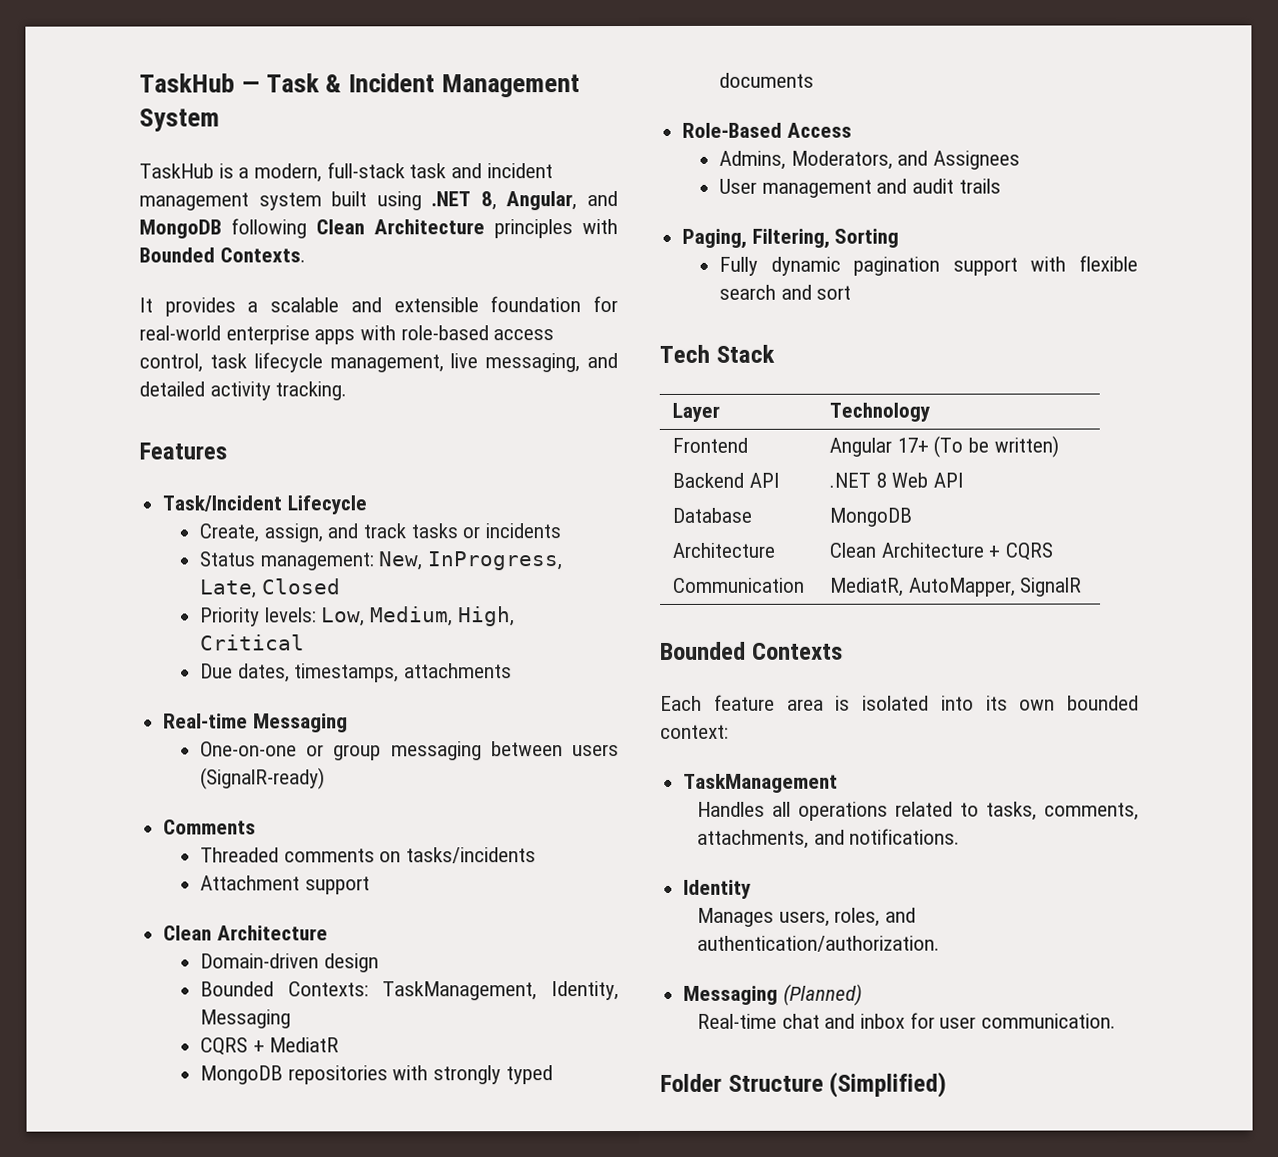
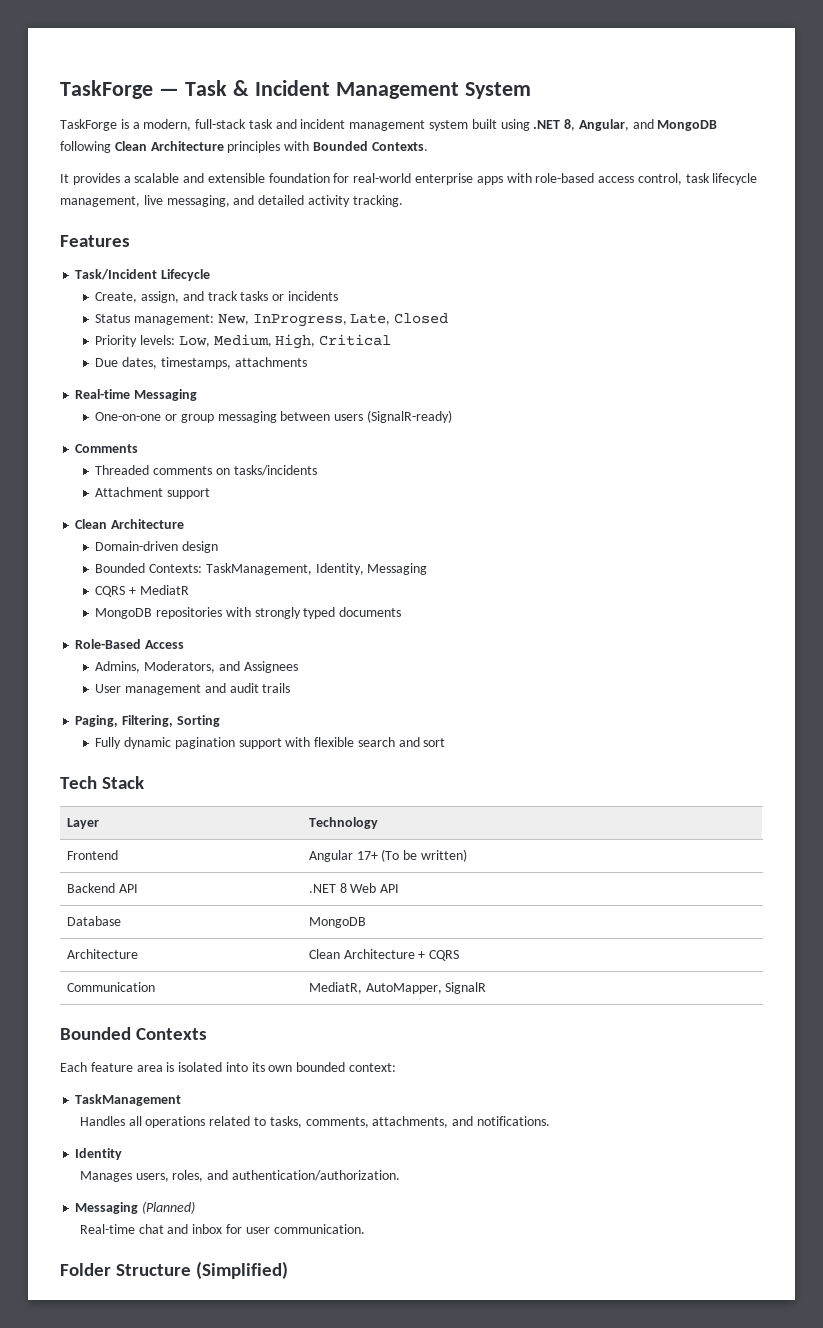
- TaskHub — Task & Incident Management System
+ TaskForge — Task & Incident Management System
- TaskHub is a modern, full-stack task and incident management system built using .NET 8, Angular, and MongoDB following Clean Architecture principles with Bounded Contexts.
+ TaskForge is a modern, full-stack task and incident management system built using .NET 8, Angular, and MongoDB following Clean Architecture principles with Bounded Contexts.

